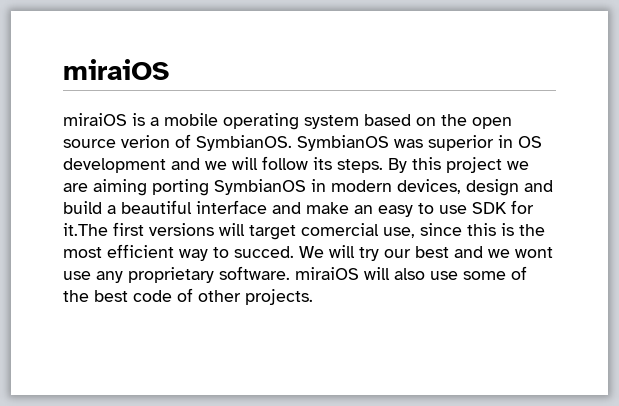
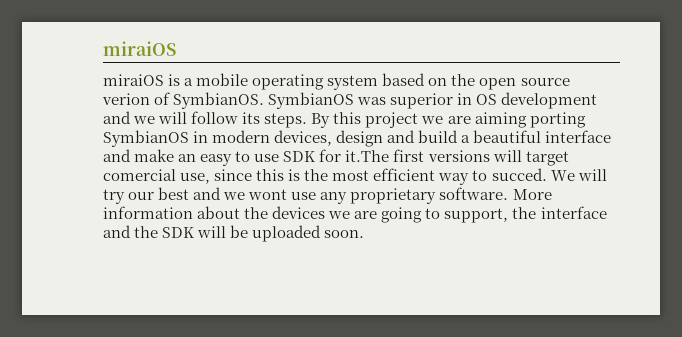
- We will try our best and we wont use any proprietary software. miraiOS will also use some of the best code of other projects.
+ We will try our best and we wont use any proprietary software. More information about the devices we are going to support, the interface and the SDK will be uploaded soon.

